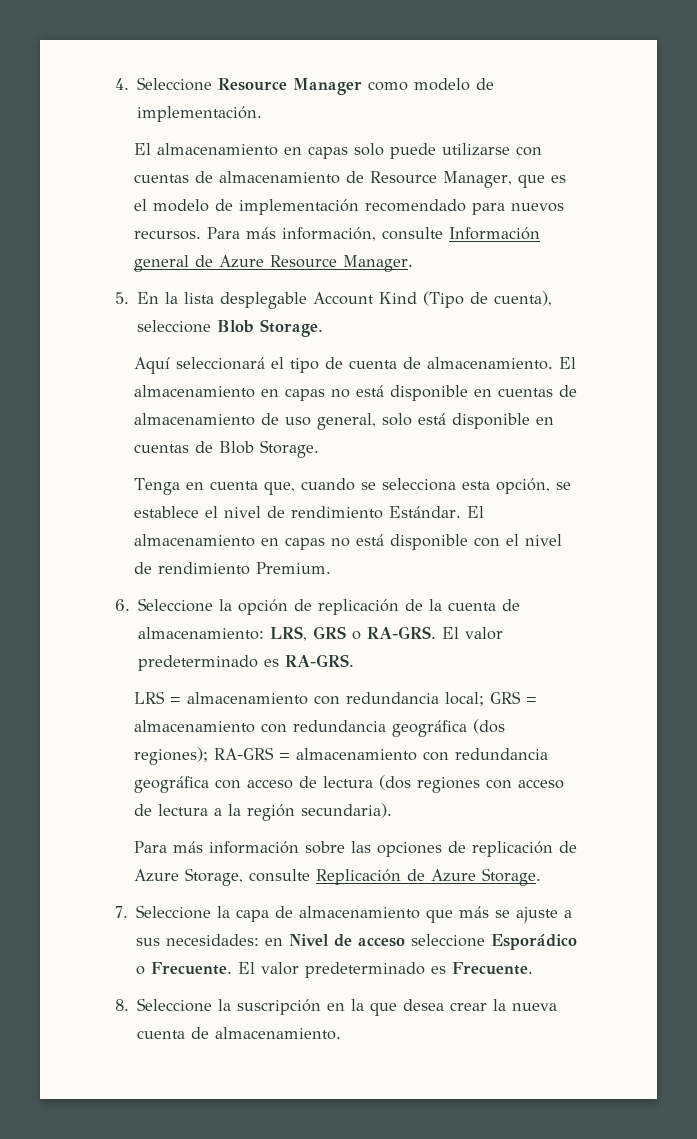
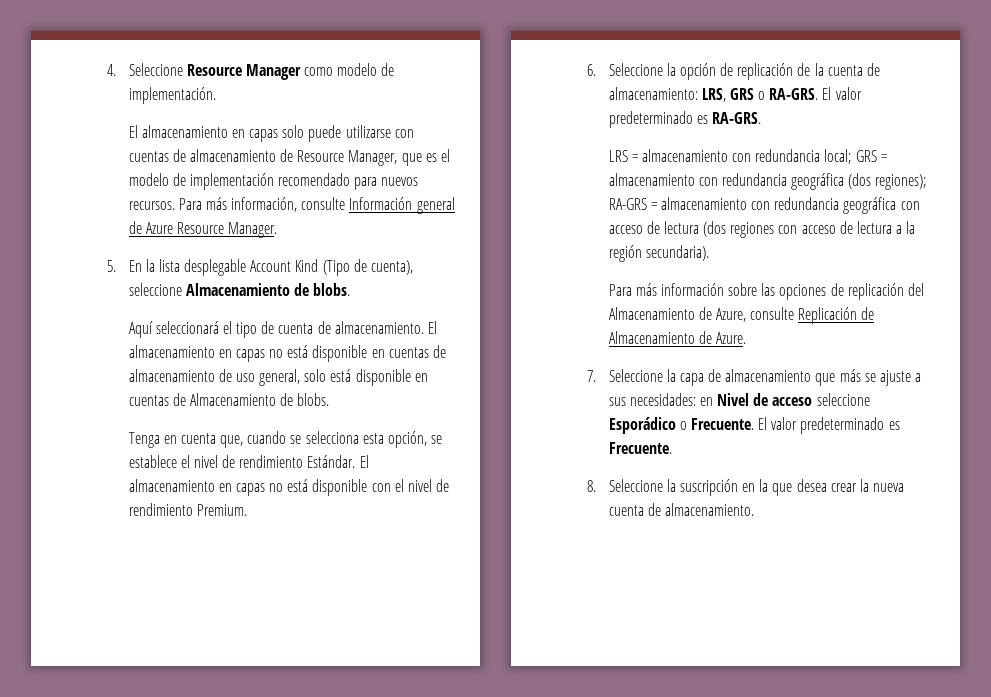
- 5. En la lista desplegable Account Kind (Tipo de cuenta), seleccione Blob Storage.
+ 5. En la lista desplegable Account Kind (Tipo de cuenta), seleccione Almacenamiento de blobs.
- El almacenamiento en capas no está disponible en cuentas de almacenamiento de uso general, solo está disponible en cuentas de Blob Storage.
+ El almacenamiento en capas no está disponible en cuentas de almacenamiento de uso general, solo está disponible en cuentas de Almacenamiento de blobs.
- Para más información sobre las opciones de replicación de Azure Storage, consulte Replicación de Azure Storage.
+ Para más información sobre las opciones de replicación del Almacenamiento de Azure, consulte Replicación de Almacenamiento de Azure.

